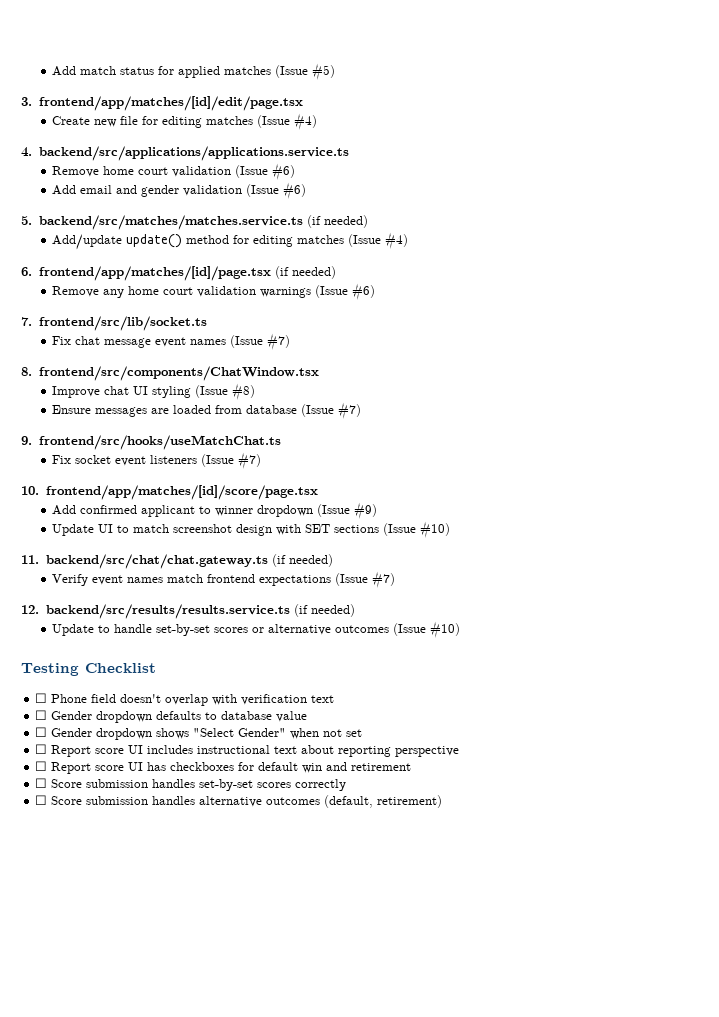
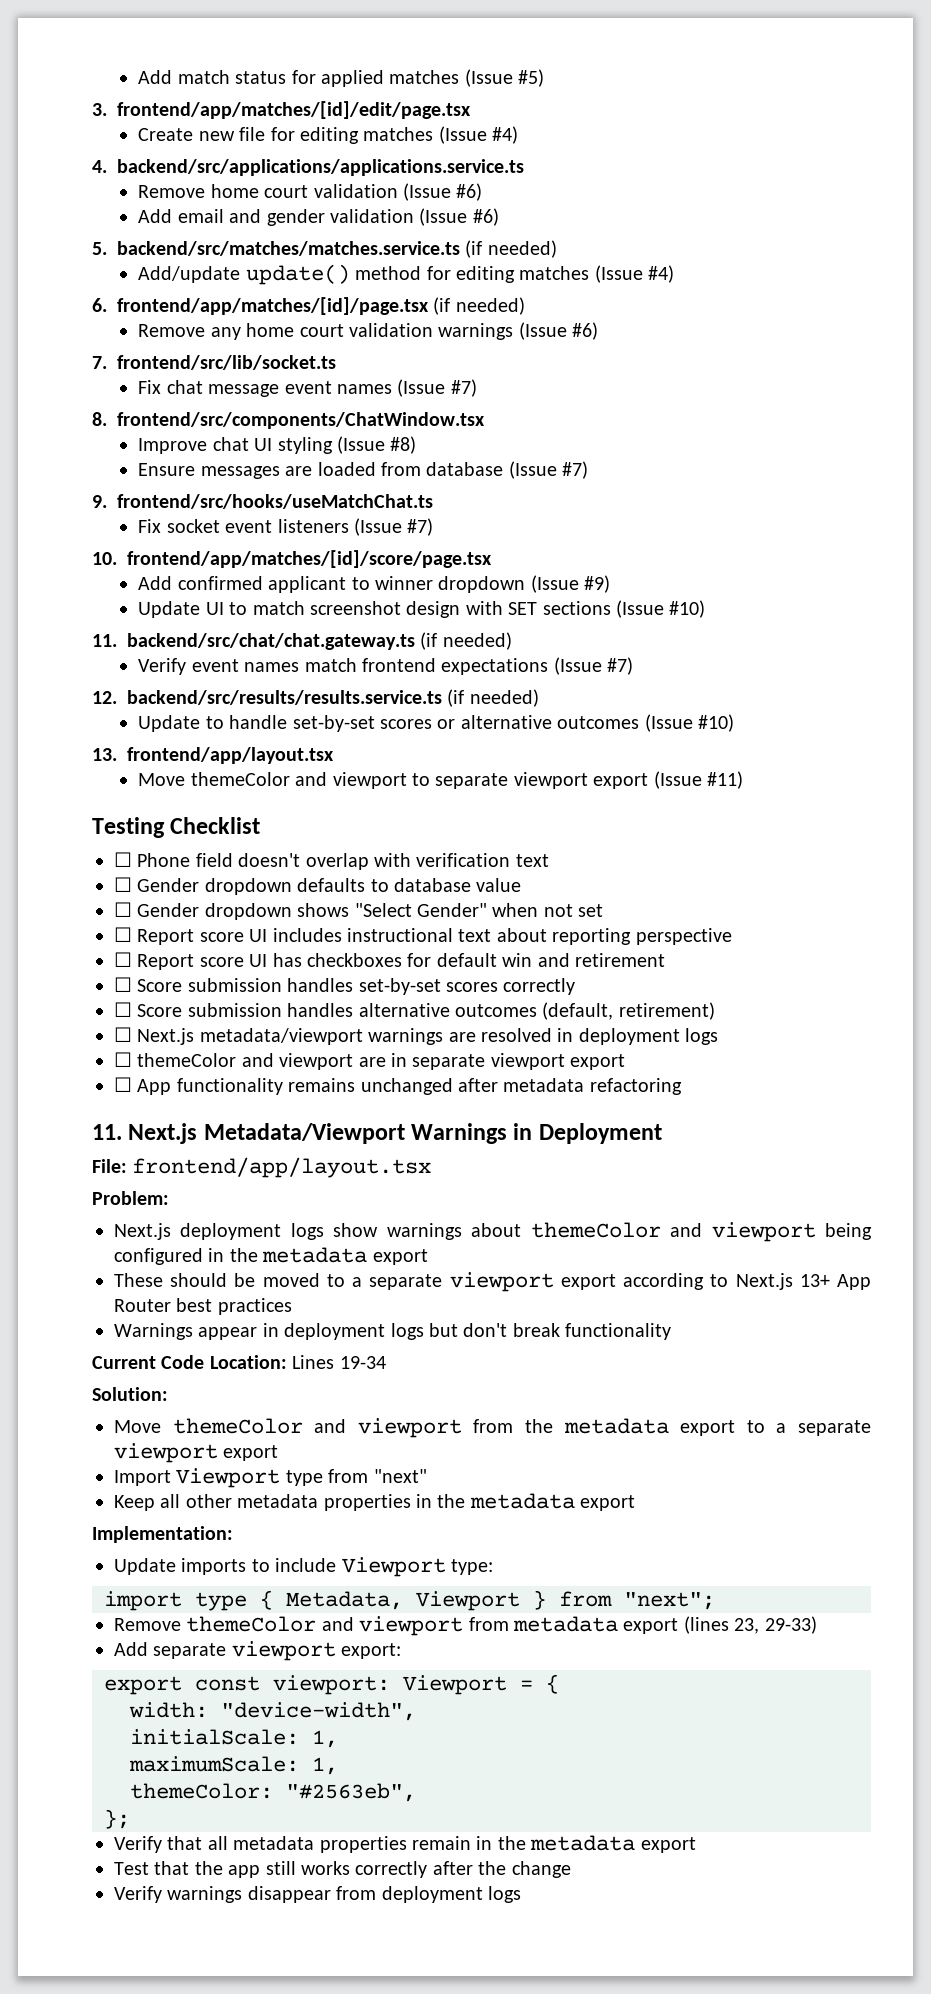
+ 13. frontend/app/layout.tsx
+ Move themeColor and viewport to separate viewport export (Issue #11)
+ ☐ Next.js metadata/viewport warnings are resolved in deployment logs
+ ☐ themeColor and viewport are in separate viewport export
+ ☐ App functionality remains unchanged after metadata refactoring
+ 11. Next.js Metadata/Viewport Warnings in Deployment
+ File: frontend/app/layout.tsx
+ Problem:
+ Next.js deployment logs show warnings about themeColor and viewport being configured in the metadata export
+ These should be moved to a separate viewport export according to Next.js 13+ App Router best practices
+ Warnings appear in deployment logs but don't break functionality
+ Current Code Location: Lines 19-34
+ Solution:
+ Move themeColor and viewport from the metadata export to a separate viewport export
+ Import Viewport type from "next"
+ Keep all other metadata properties in the metadata export
+ Implementation:
+ Update imports to include Viewport type:
+ import type { Metadata, Viewport } from "next";
+ Remove themeColor and viewport from metadata export (lines 23, 29-33)
+ Add separate viewport export:
+ export const viewport: Viewport = {
+ width: "device-width",
+ initialScale: 1,
+ maximumScale: 1,
+ themeColor: "#2563eb",
+ };
+ Verify that all metadata properties remain in the metadata export
+ Test that the app still works correctly after the change
+ Verify warnings disappear from deployment logs

